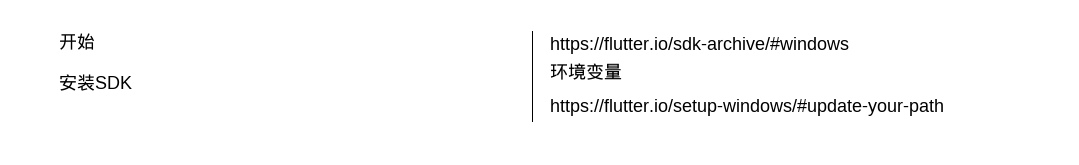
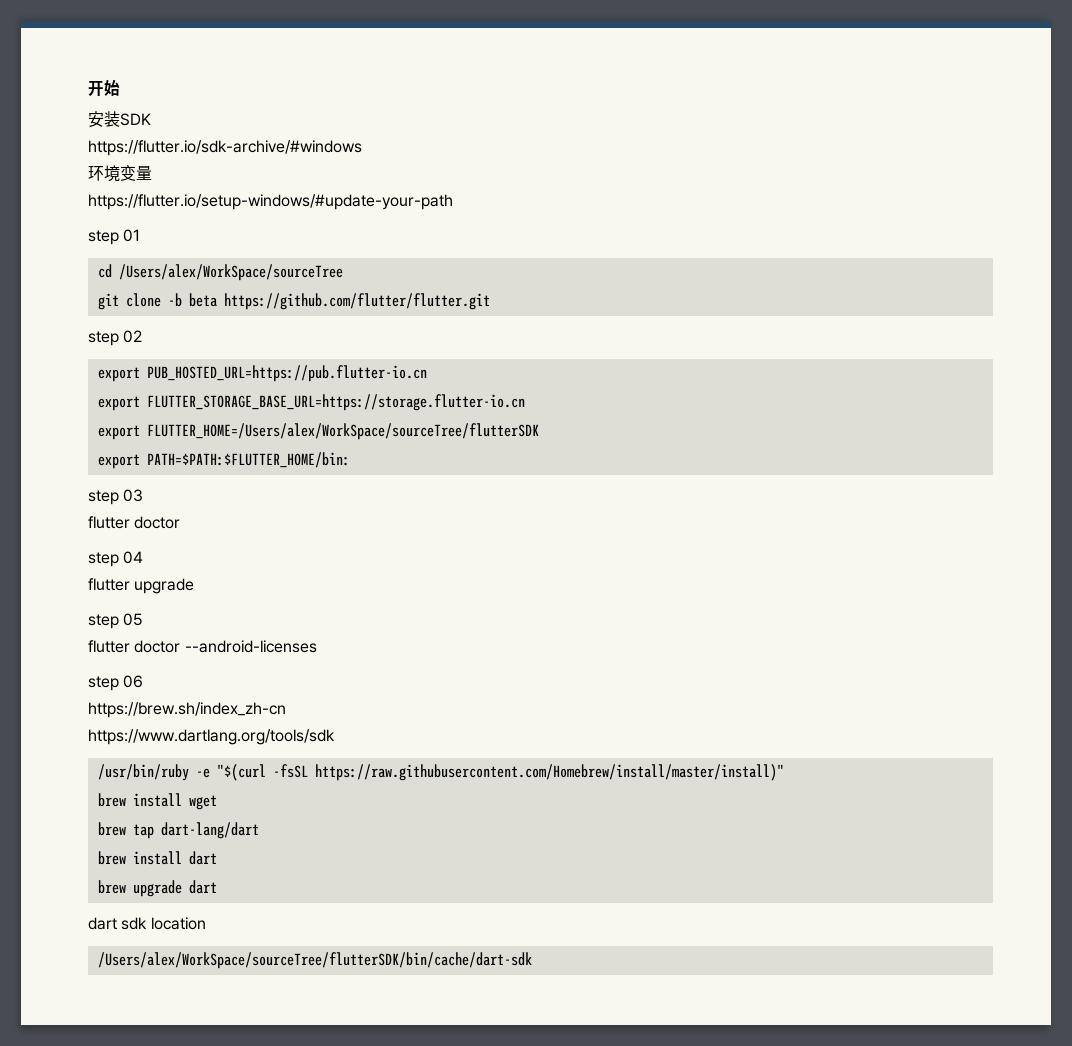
+ step 01
+ cd /Users/alex/WorkSpace/sourceTree
+ git clone -b beta https://github.com/flutter/flutter.git
+ step 02
+ export PUB_HOSTED_URL=https://pub.flutter-io.cn
+ export FLUTTER_STORAGE_BASE_URL=https://storage.flutter-io.cn
+ export FLUTTER_HOME=/Users/alex/WorkSpace/sourceTree/flutterSDK
+ export PATH=$PATH:$FLUTTER_HOME/bin:
+ step 03
+ flutter doctor
+ step 04
+ flutter upgrade
+ step 05
+ flutter doctor --android-licenses
+ step 06
+ https://brew.sh/index_zh-cn
+ https://www.dartlang.org/tools/sdk
+ /usr/bin/ruby -e "$(curl -fsSL https://raw.githubusercontent.com/Homebrew/install/master/install)"
+ brew install wget
+ brew tap dart-lang/dart
+ brew install dart
+ brew upgrade dart
+ dart sdk location
+ /Users/alex/WorkSpace/sourceTree/flutterSDK/bin/cache/dart-sdk

